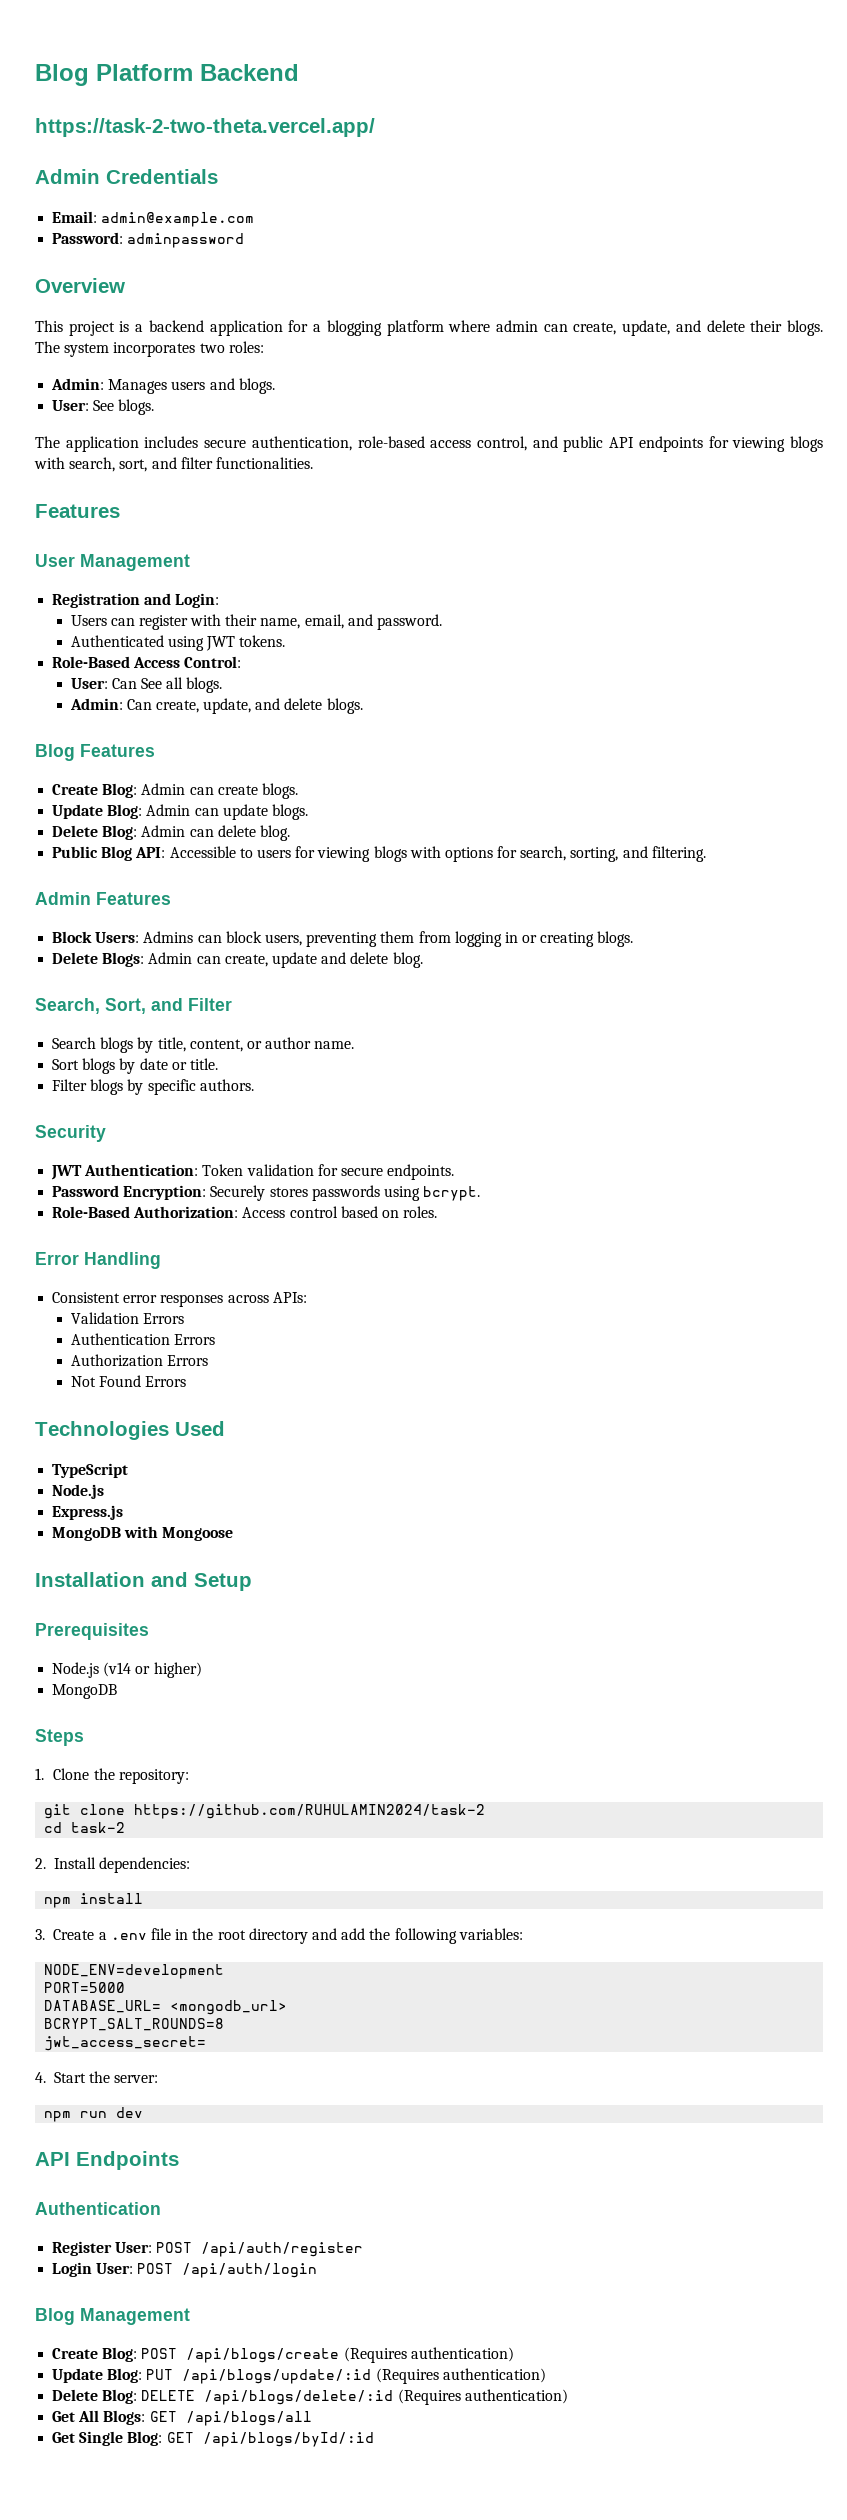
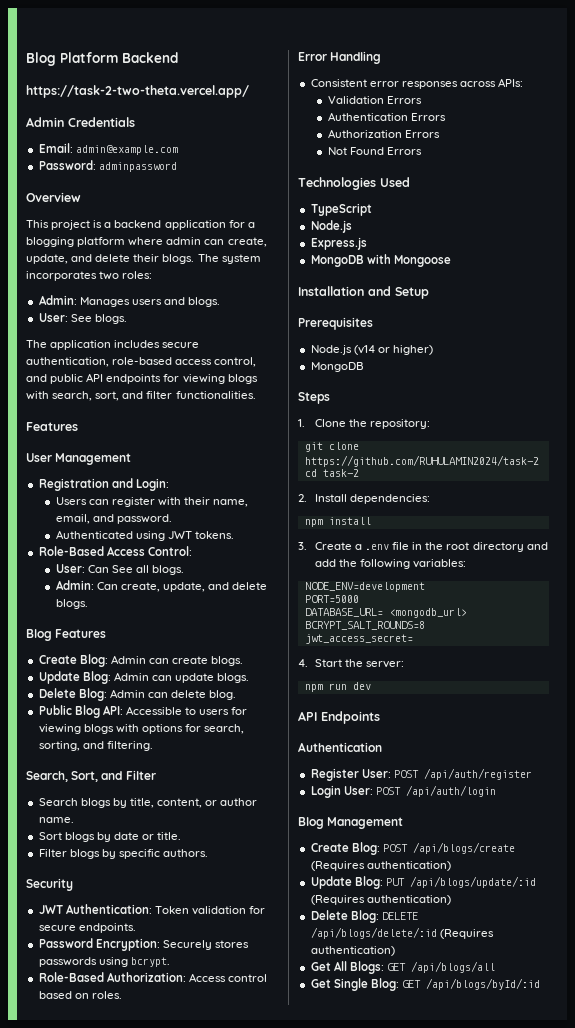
- Admin Features
- Block Users: Admins can block users, preventing them from logging in or creating blogs.
- Delete Blogs: Admin can create, update and delete blog.

